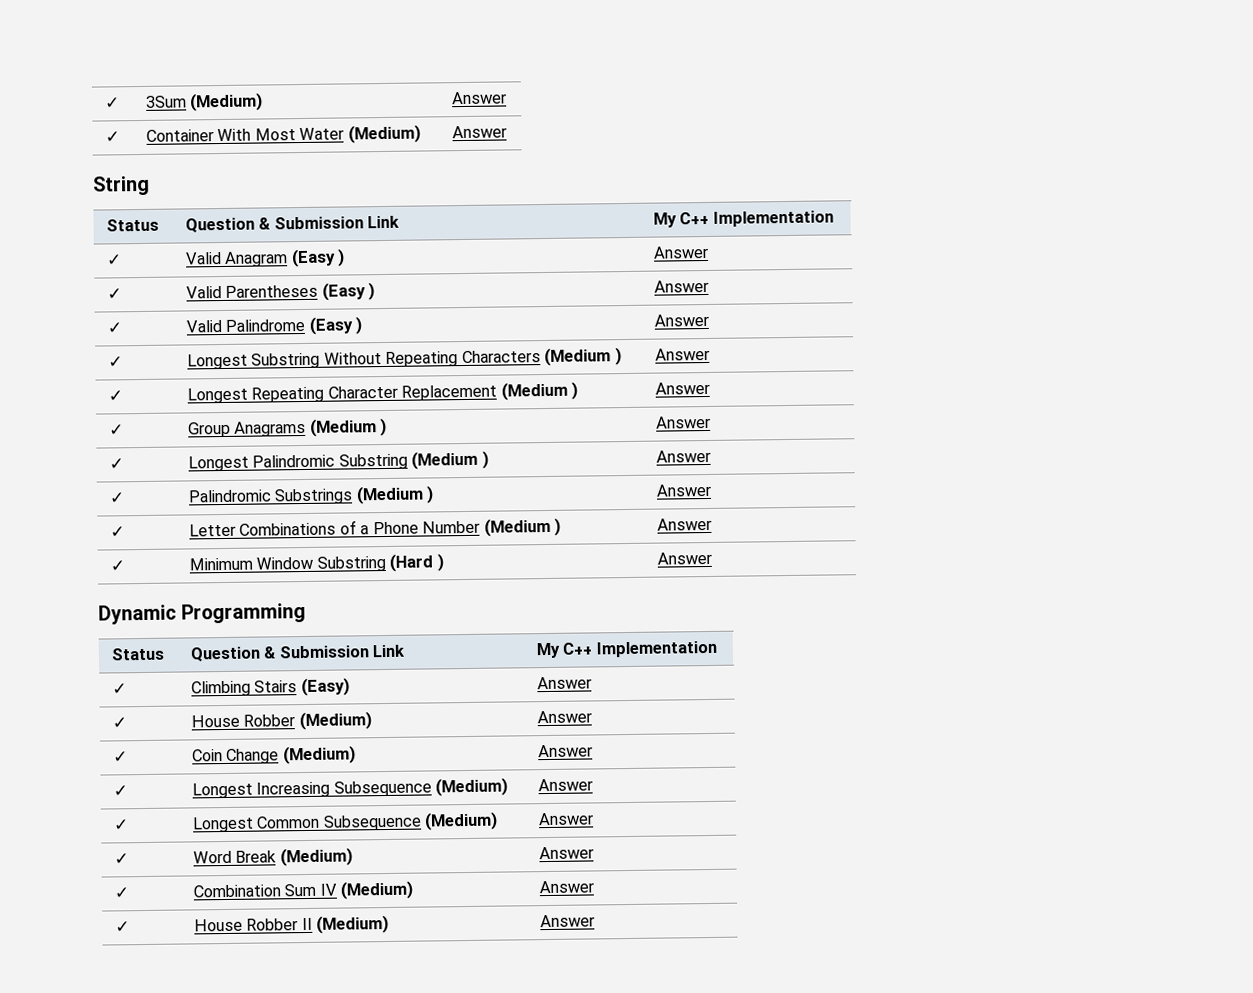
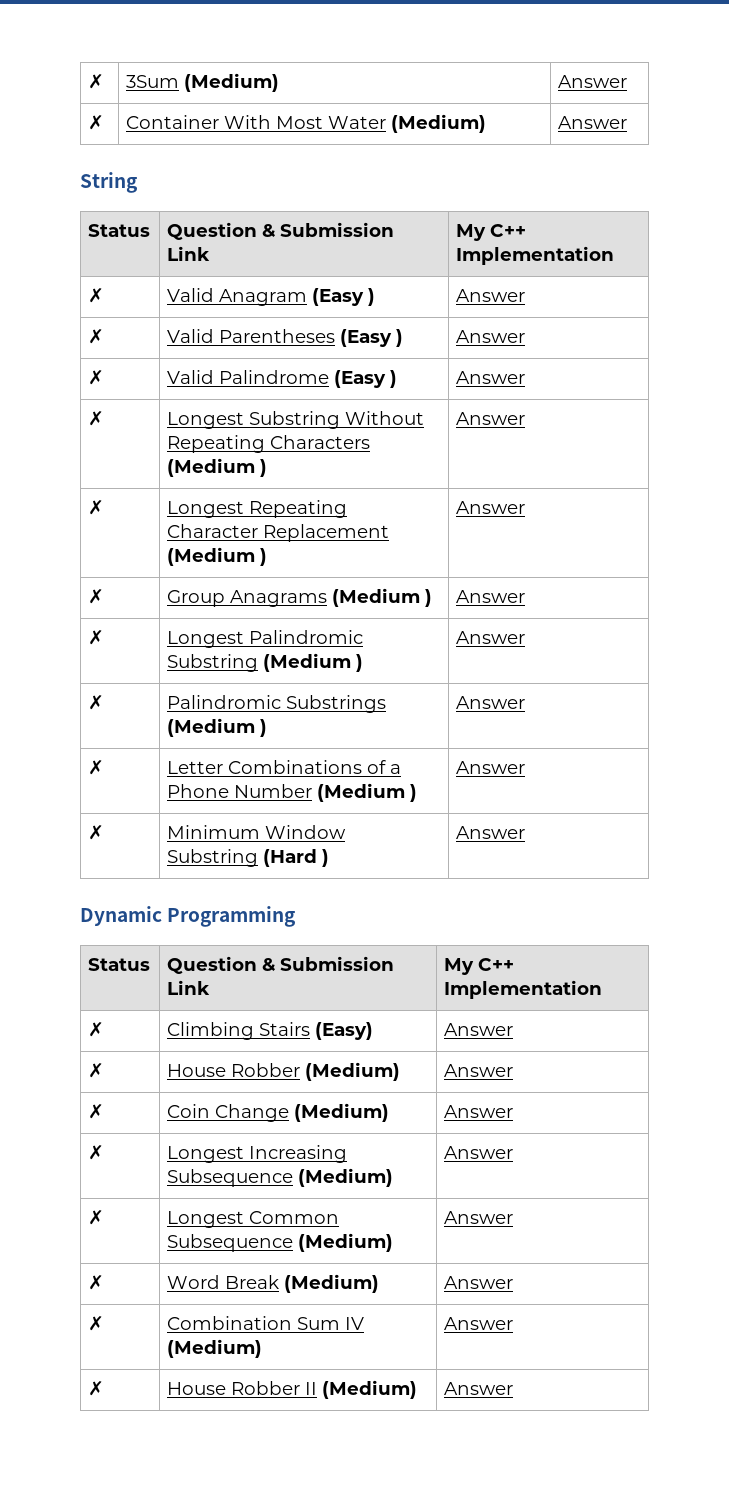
- ✓ | 3Sum (Medium) | Answer
+ ✗ | 3Sum (Medium) | Answer
- ✓ | Container With Most Water (Medium) | Answer
+ ✗ | Container With Most Water (Medium) | Answer
- ✓ | Valid Anagram (Easy ) | Answer
+ ✗ | Valid Anagram (Easy ) | Answer
- ✓ | Valid Parentheses (Easy ) | Answer
+ ✗ | Valid Parentheses (Easy ) | Answer
- ✓ | Valid Palindrome (Easy ) | Answer
+ ✗ | Valid Palindrome (Easy ) | Answer
- ✓ | Longest Substring Without Repeating Characters (Medium ) | Answer
+ ✗ | Longest Substring Without Repeating Characters (Medium ) | Answer
- ✓ | Longest Repeating Character Replacement (Medium ) | Answer
+ ✗ | Longest Repeating Character Replacement (Medium ) | Answer
- ✓ | Group Anagrams (Medium ) | Answer
+ ✗ | Group Anagrams (Medium ) | Answer
- ✓ | Longest Palindromic Substring (Medium ) | Answer
+ ✗ | Longest Palindromic Substring (Medium ) | Answer
- ✓ | Palindromic Substrings (Medium ) | Answer
+ ✗ | Palindromic Substrings (Medium ) | Answer
- ✓ | Letter Combinations of a Phone Number (Medium ) | Answer
+ ✗ | Letter Combinations of a Phone Number (Medium ) | Answer
- ✓ | Minimum Window Substring (Hard ) | Answer
+ ✗ | Minimum Window Substring (Hard ) | Answer
- ✓ | Climbing Stairs (Easy) | Answer
+ ✗ | Climbing Stairs (Easy) | Answer
- ✓ | House Robber (Medium) | Answer
+ ✗ | House Robber (Medium) | Answer
- ✓ | Coin Change (Medium) | Answer
+ ✗ | Coin Change (Medium) | Answer
- ✓ | Longest Increasing Subsequence (Medium) | Answer
+ ✗ | Longest Increasing Subsequence (Medium) | Answer
- ✓ | Longest Common Subsequence (Medium) | Answer
+ ✗ | Longest Common Subsequence (Medium) | Answer
- ✓ | Word Break (Medium) | Answer
+ ✗ | Word Break (Medium) | Answer
- ✓ | Combination Sum IV (Medium) | Answer
+ ✗ | Combination Sum IV (Medium) | Answer
- ✓ | House Robber II (Medium) | Answer
+ ✗ | House Robber II (Medium) | Answer

